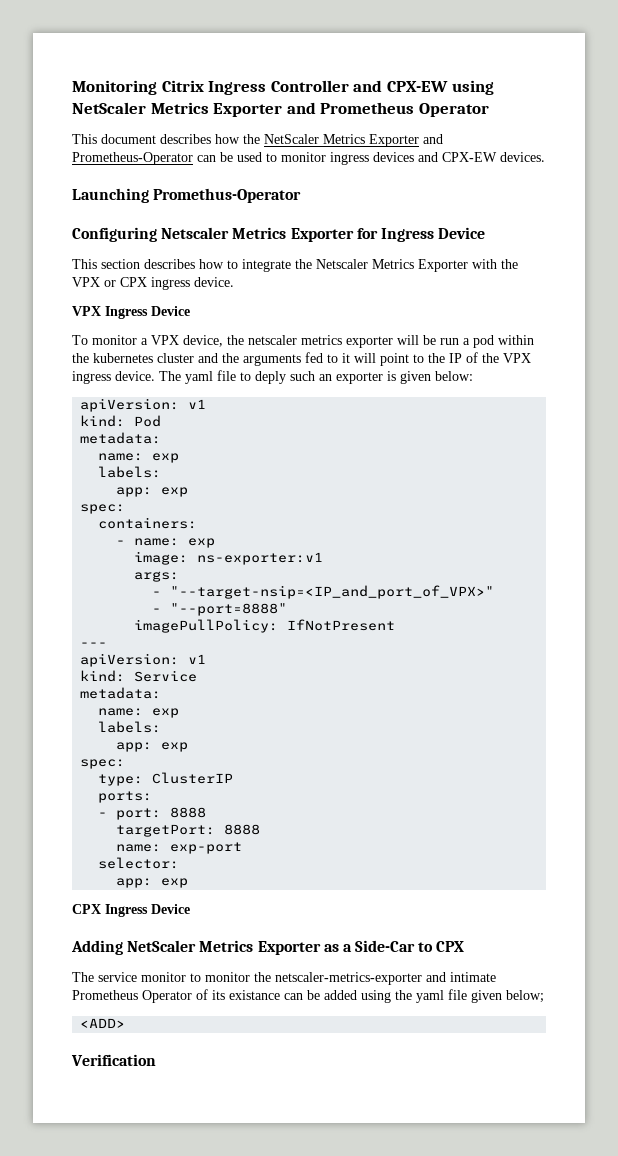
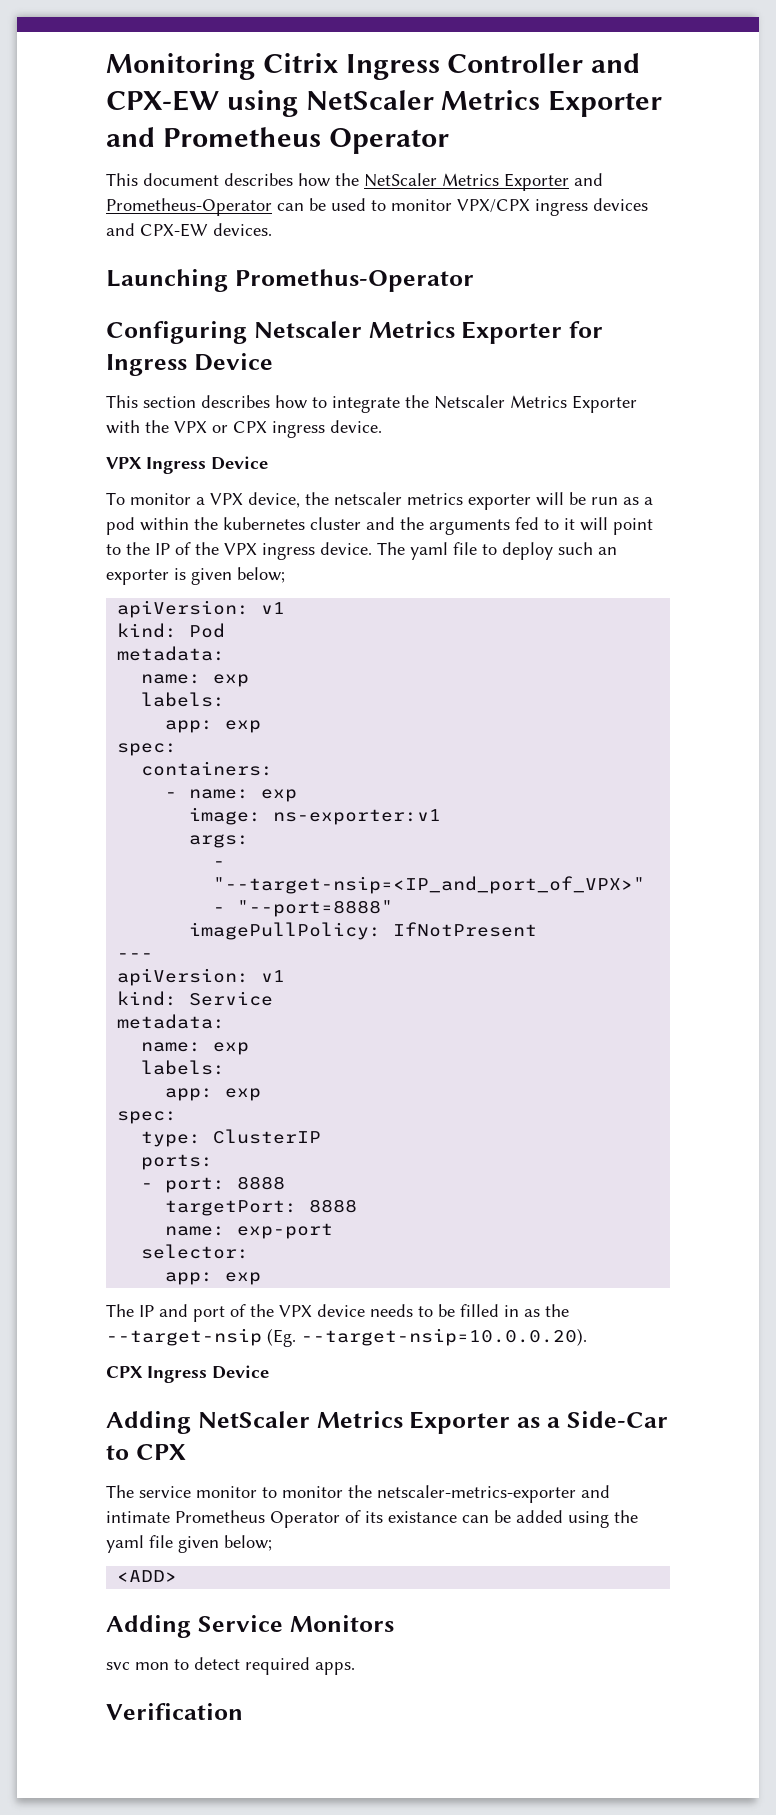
- This document describes how the NetScaler Metrics Exporter and Prometheus-Operator can be used to monitor ingress devices and CPX-EW devices.
+ This document describes how the NetScaler Metrics Exporter and Prometheus-Operator can be used to monitor VPX/CPX ingress devices and CPX-EW devices.
- To monitor a VPX device, the netscaler metrics exporter will be run a pod within the kubernetes cluster and the arguments fed to it will point to the IP of the VPX ingress device.
+ To monitor a VPX device, the netscaler metrics exporter will be run as a pod within the kubernetes cluster and the arguments fed to it will point to the IP of the VPX ingress device.
- The yaml file to deply such an exporter is given below:
+ The yaml file to deploy such an exporter is given below;
+ The IP and port of the VPX device needs to be filled in as the --target-nsip (Eg. --target-nsip=10.0.0.20).
+ Adding Service Monitors
+ svc mon to detect required apps.

